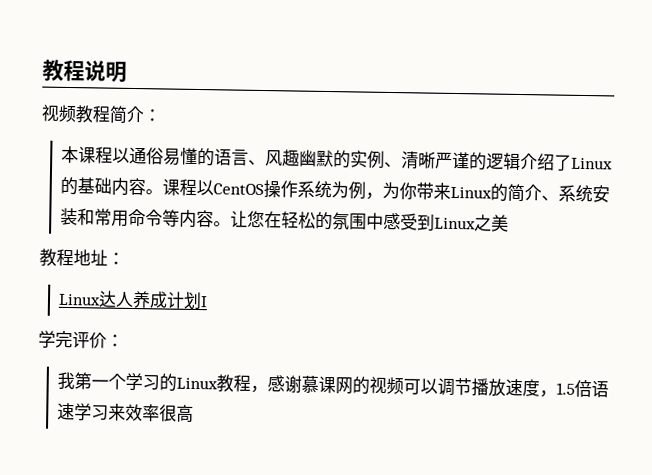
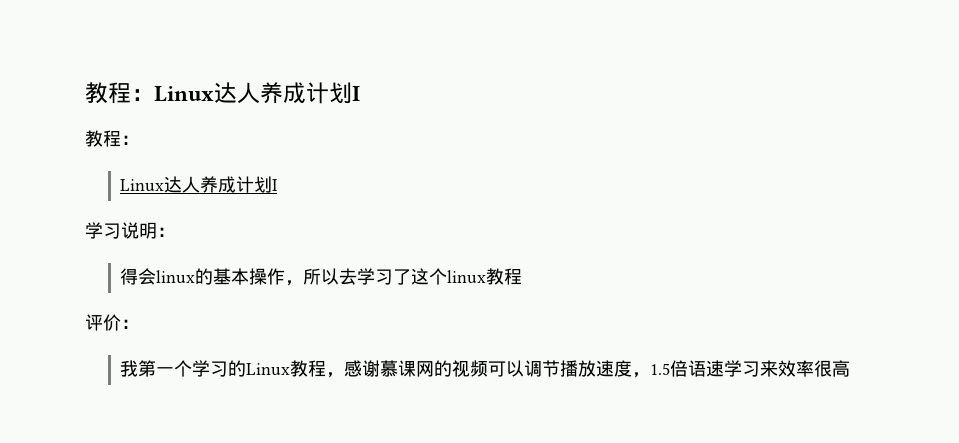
- 教程说明
- 视频教程简介：
- 本课程以通俗易懂的语言、风趣幽默的实例、清晰严谨的逻辑介绍了Linux的基础内容。课程以CentOS操作系统为例，为你带来Linux的简介、系统安装和常用命令等内容。让您在轻松的氛围中感受到Linux之美
- 教程地址：
+ 教程：Linux达人养成计划I
+ 教程：
- 学完评价：
+ 学习说明：
+ 得会linux的基本操作，所以去学习了这个linux教程
+ 评价：

